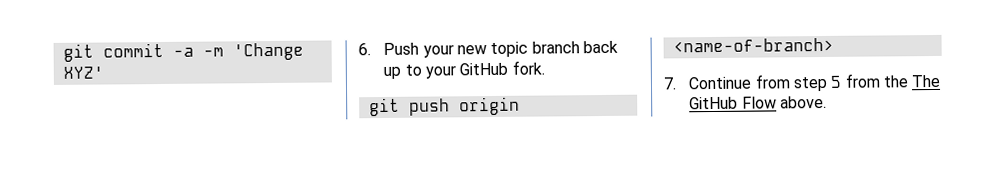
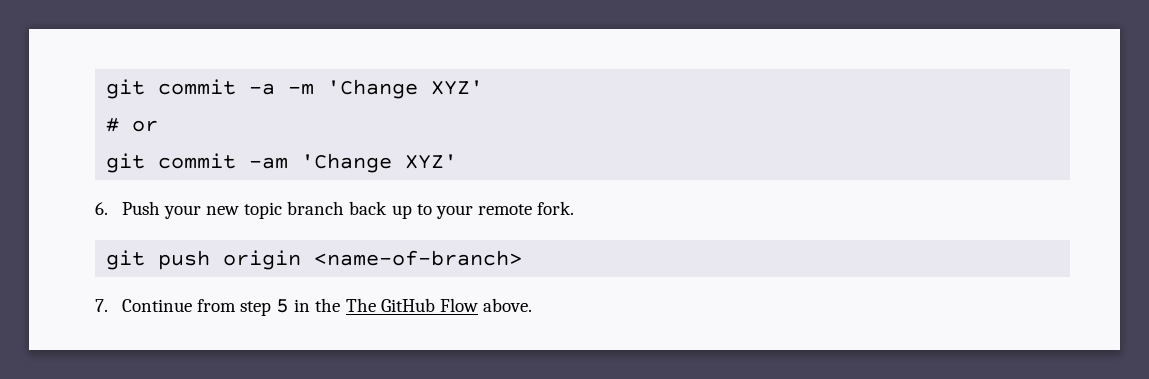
+ # or
+ git commit -am 'Change XYZ'
- 6. Push your new topic branch back up to your GitHub fork.
+ 6. Push your new topic branch back up to your remote fork.
- 7. Continue from step 5 from the The GitHub Flow above.
+ 7. Continue from step 5 in the The GitHub Flow above.

